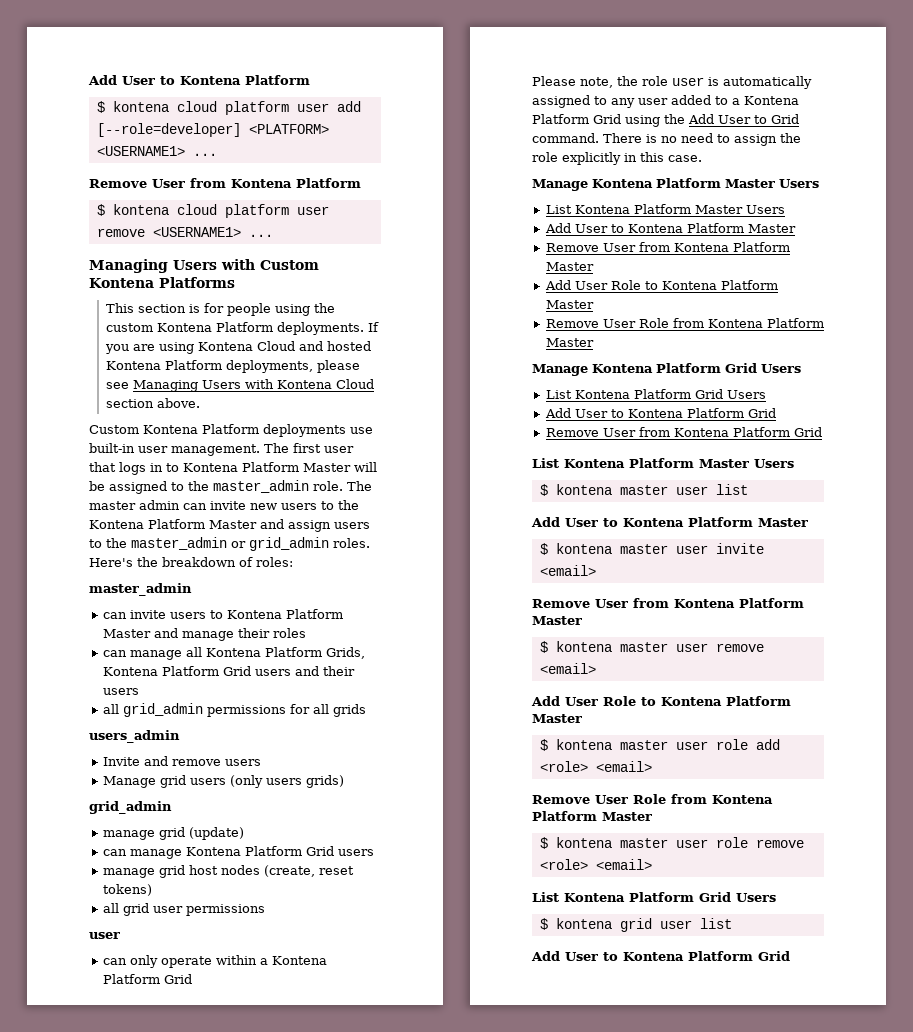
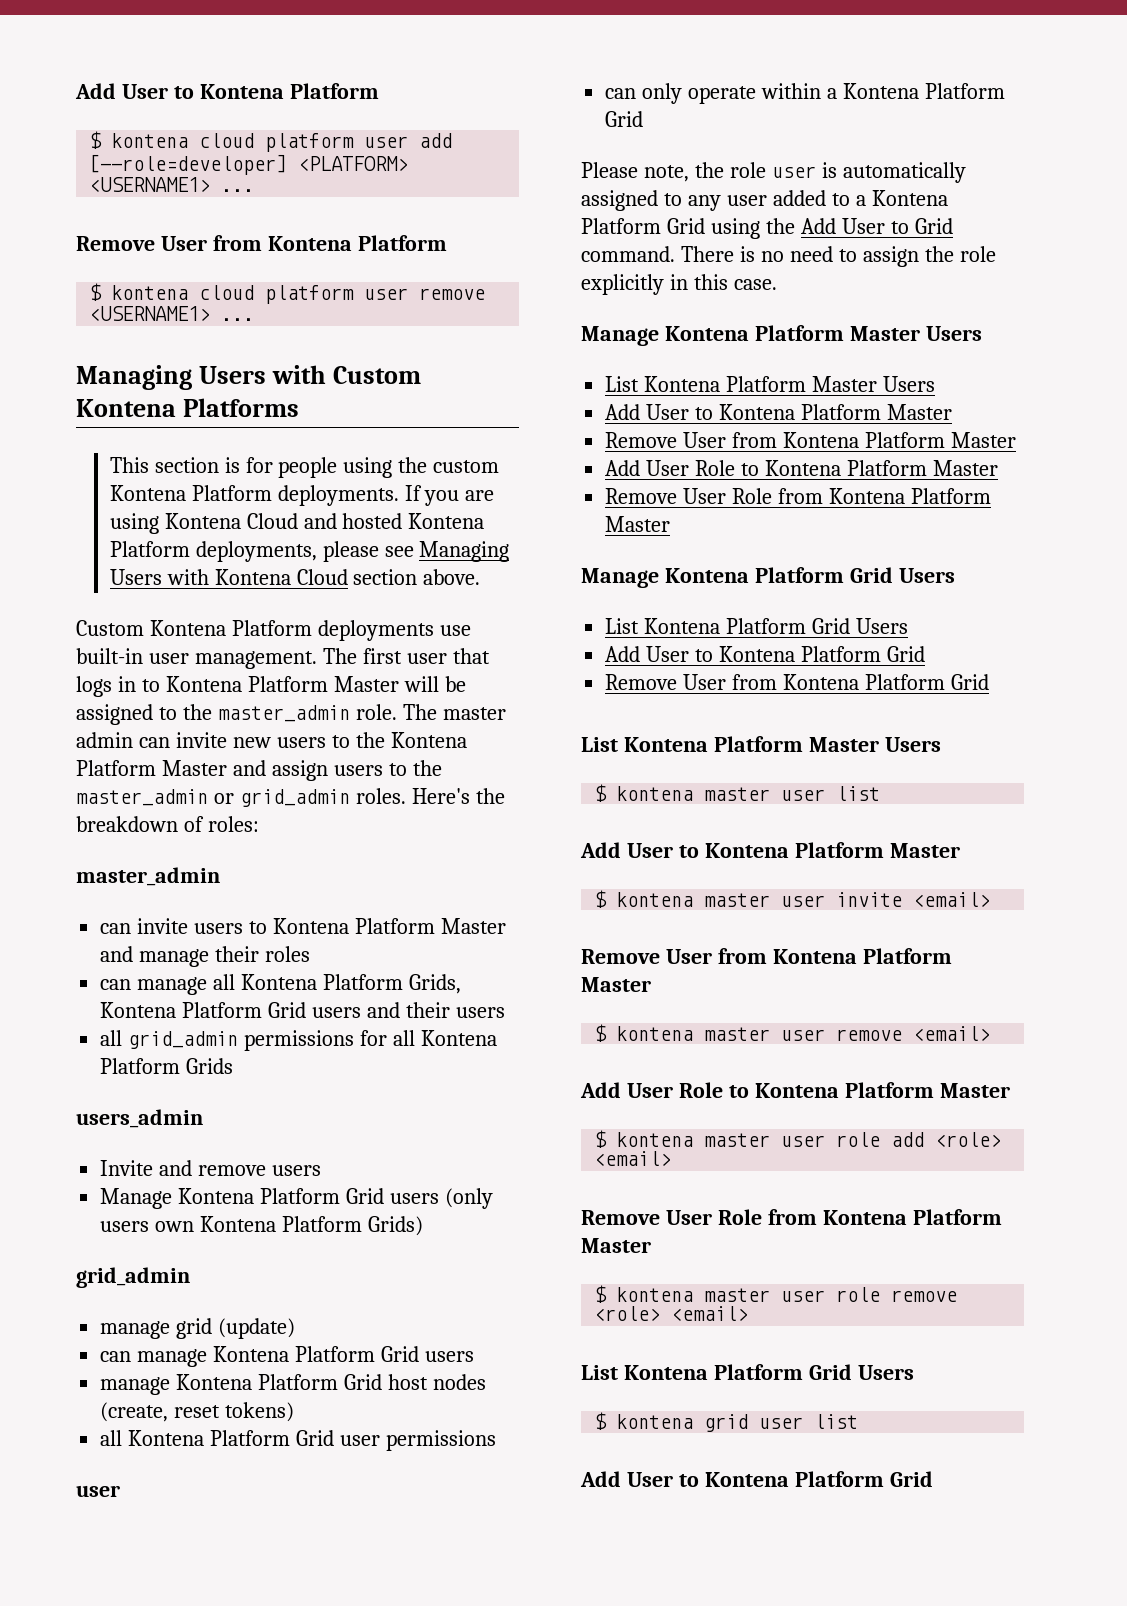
- all grid_admin permissions for all grids
+ all grid_admin permissions for all Kontena Platform Grids
- Manage grid users (only users grids)
+ Manage Kontena Platform Grid users (only users own Kontena Platform Grids)
- manage grid host nodes (create, reset tokens)
+ manage Kontena Platform Grid host nodes (create, reset tokens)
- all grid user permissions
+ all Kontena Platform Grid user permissions

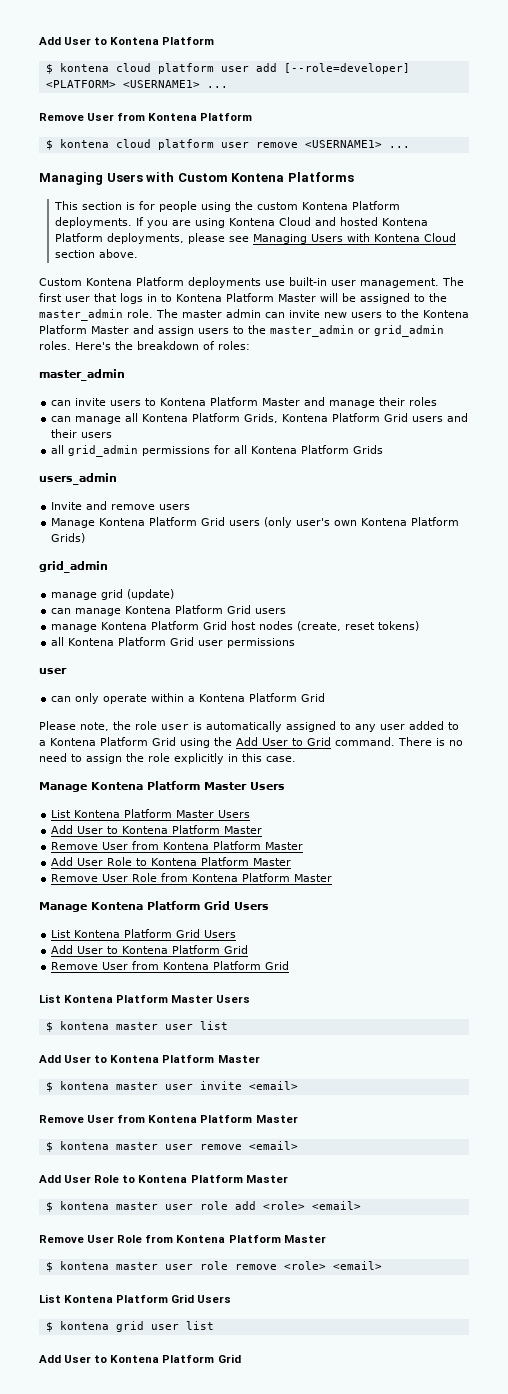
- Manage Kontena Platform Grid users (only users own Kontena Platform Grids)
+ Manage Kontena Platform Grid users (only user's own Kontena Platform Grids)

